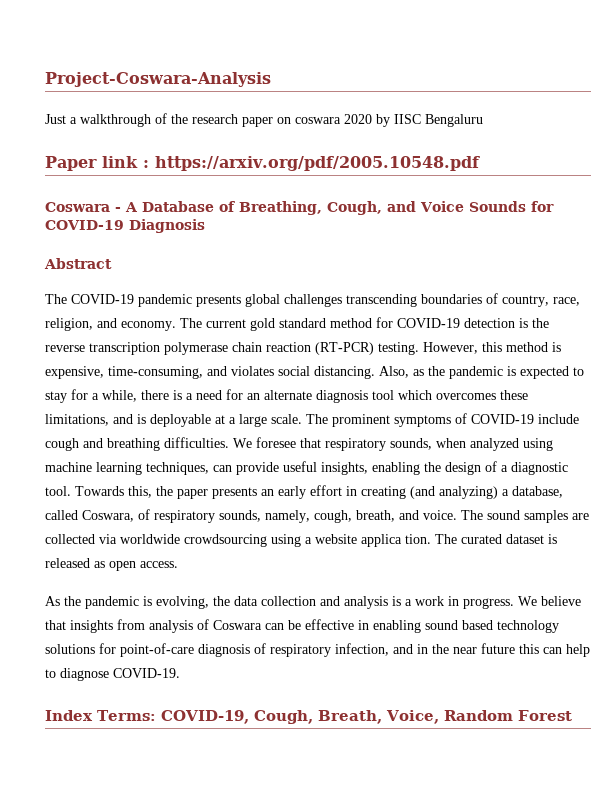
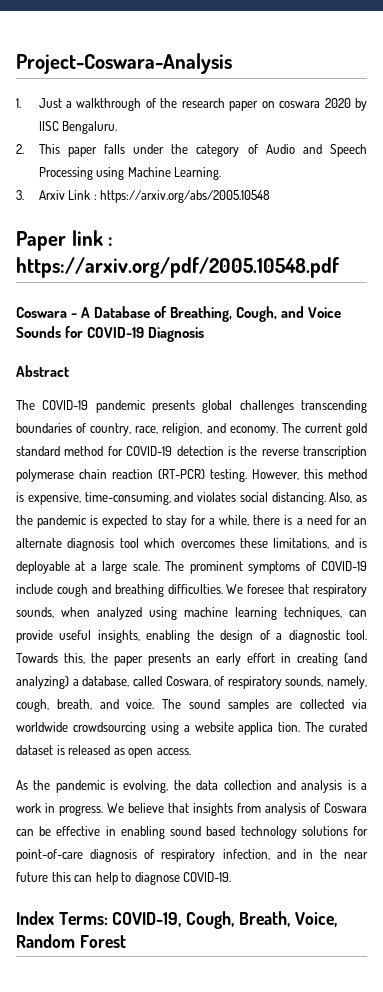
- Just a walkthrough of the research paper on coswara 2020 by IISC Bengaluru
+ 1. Just a walkthrough of the research paper on coswara 2020 by IISC Bengaluru.
+ 2. This paper falls under the category of Audio and Speech Processing using Machine Learning.
+ 3. Arxiv Link : https://arxiv.org/abs/2005.10548

